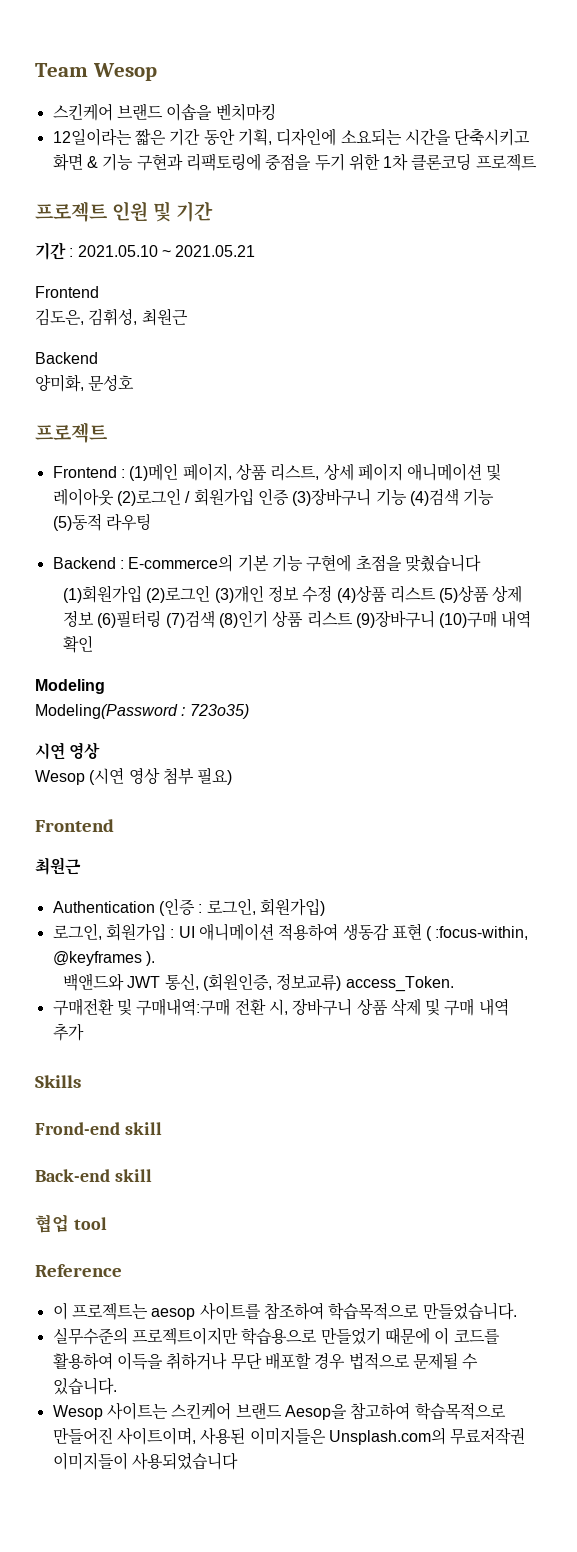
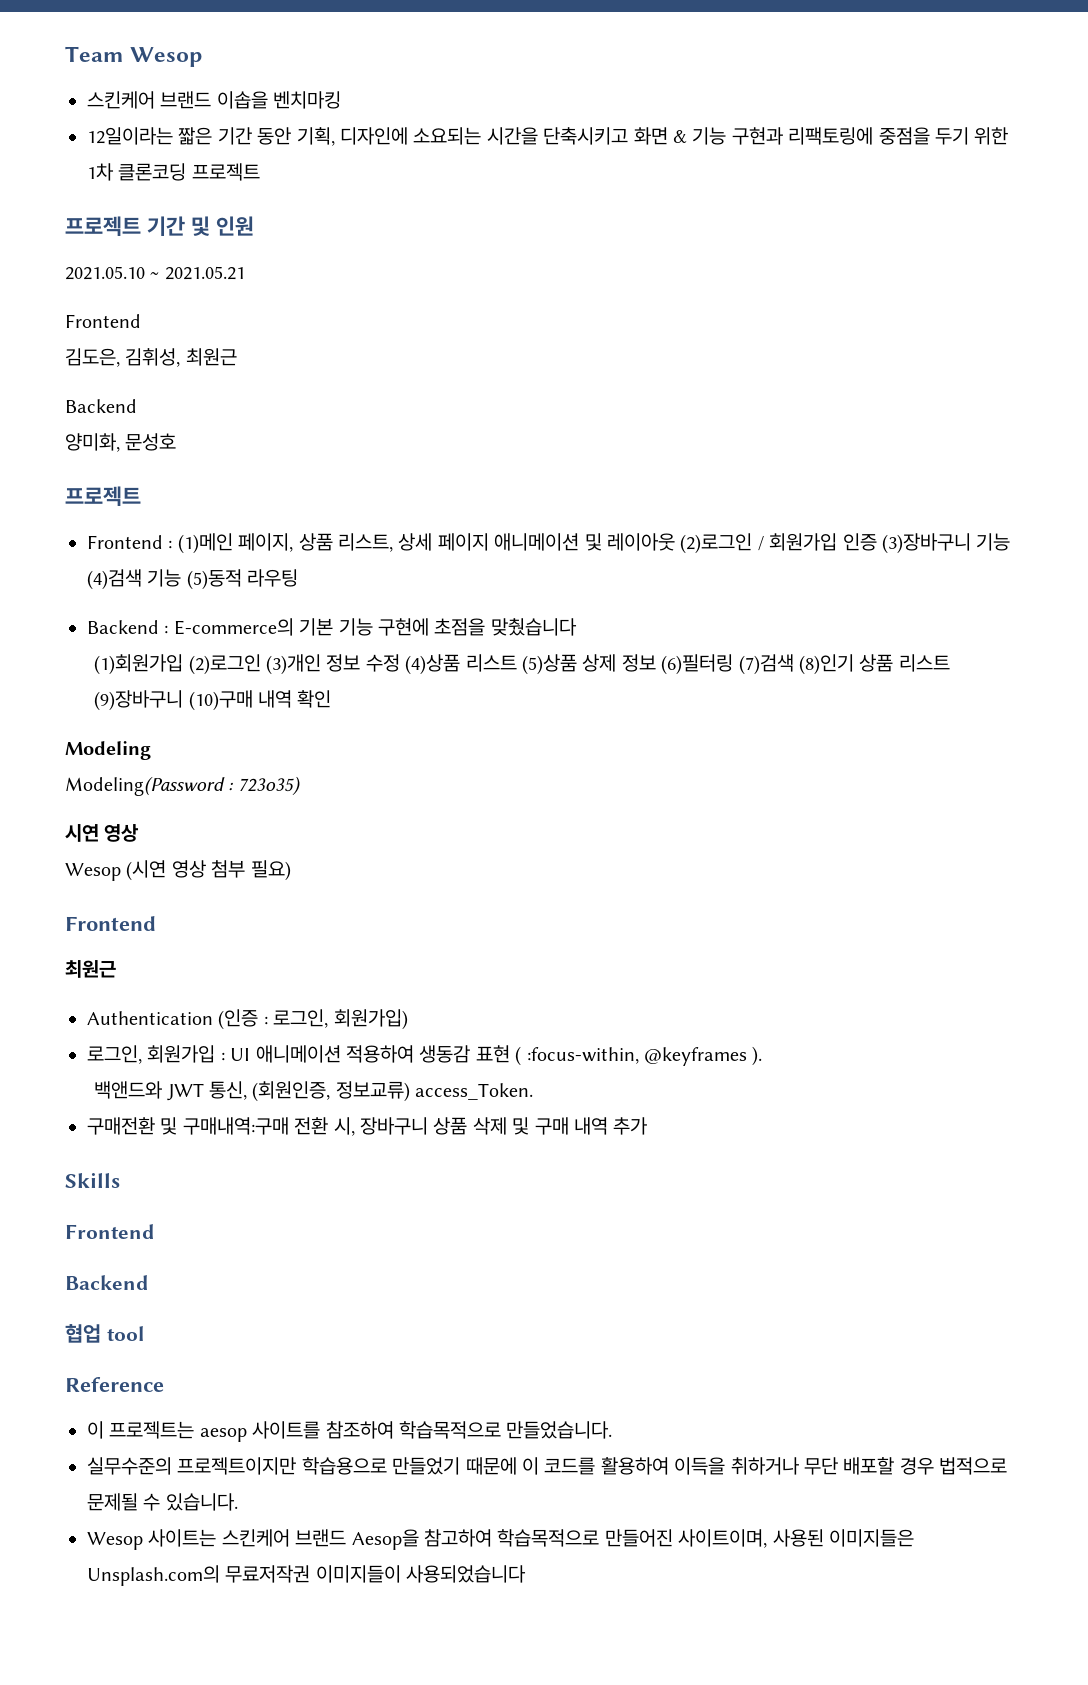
- 프로젝트 인원 및 기간
- 기간 : 2021.05.10 ~ 2021.05.21
+ 프로젝트 기간 및 인원
+ 2021.05.10 ~ 2021.05.21
  Skills
- Frond-end skill
- Back-end skill
+ Frontend
+ Backend

